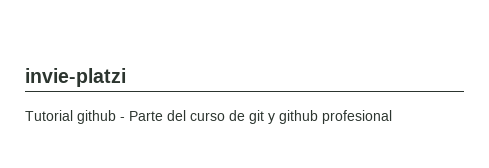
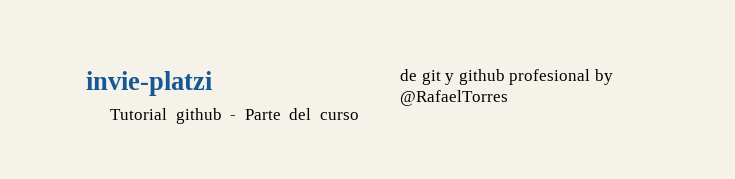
- Tutorial github - Parte del curso de git y github profesional
+ Tutorial github - Parte del curso de git y github profesional by @RafaelTorres

